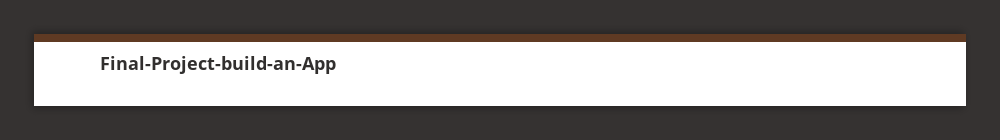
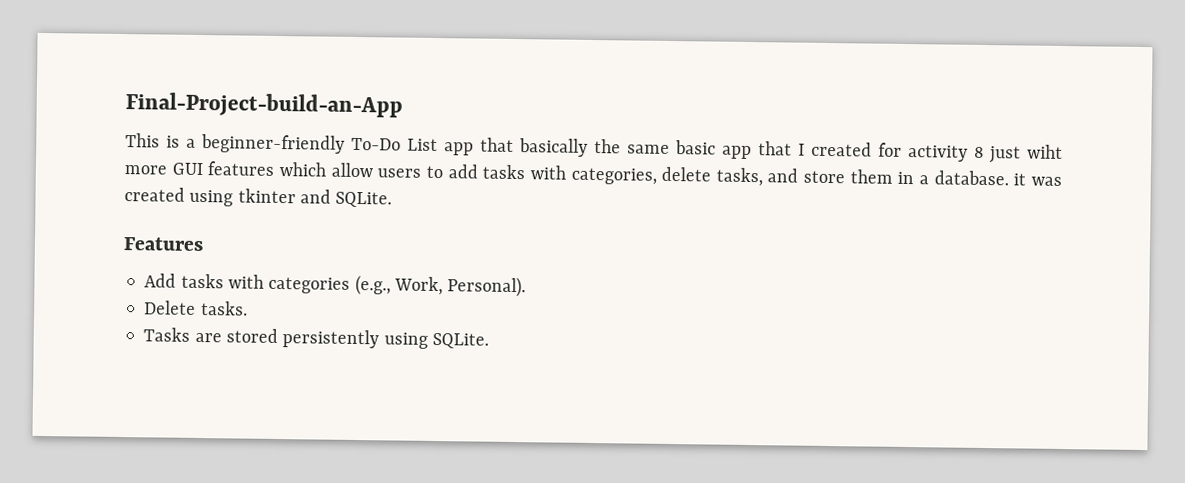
+ This is a beginner-friendly To-Do List app that basically the same basic app that I created for activity 8 just wiht more GUI features which allow users to add tasks with categories, delete tasks, and store them in a database. it was created using tkinter and SQLite.
+ Features
+ Add tasks with categories (e.g., Work, Personal).
+ Delete tasks.
+ Tasks are stored persistently using SQLite.

